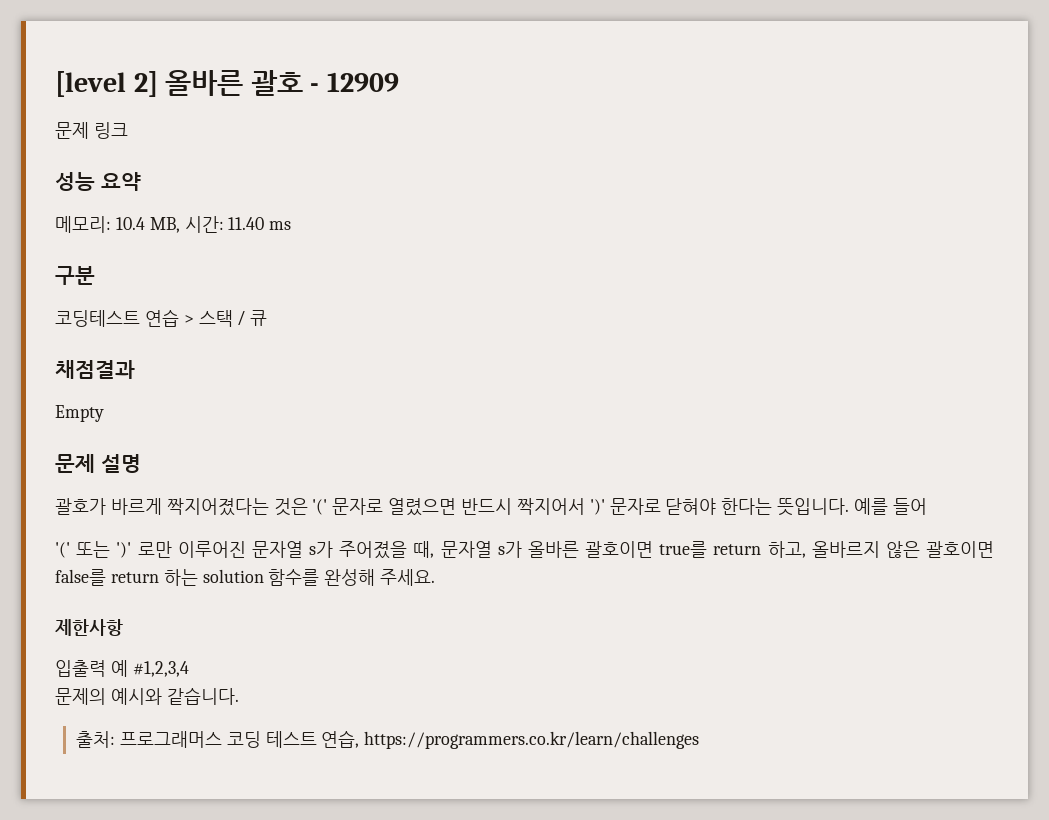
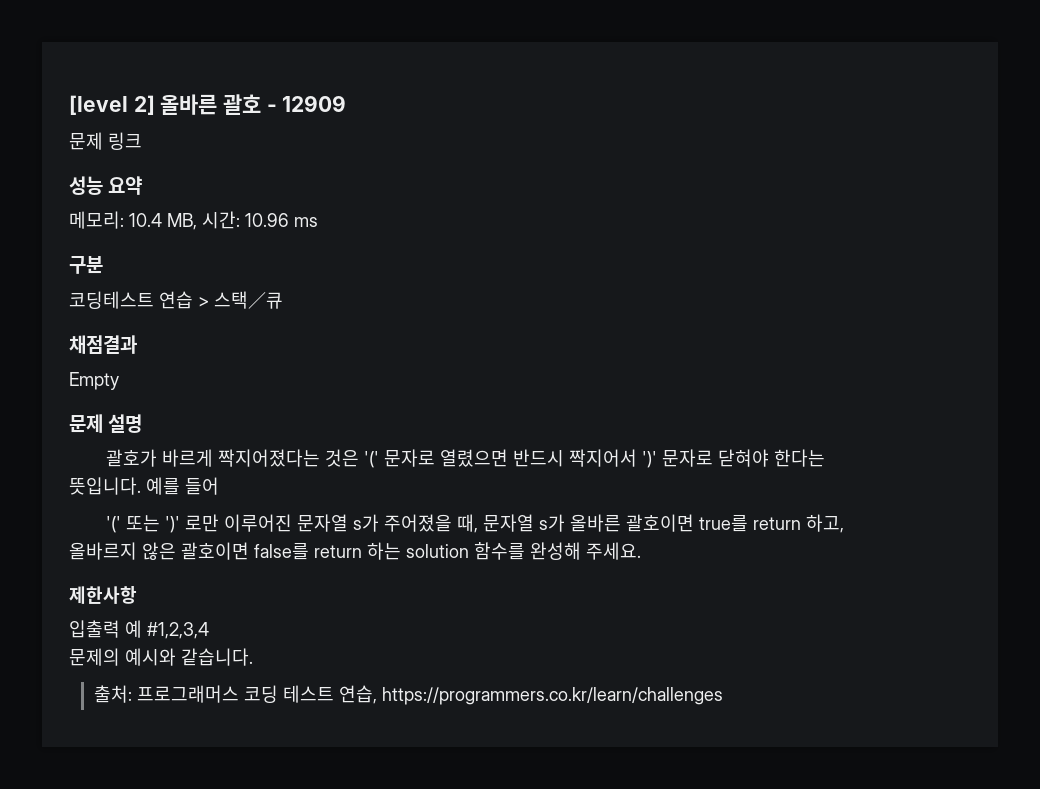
- 메모리: 10.4 MB, 시간: 11.40 ms
+ 메모리: 10.4 MB, 시간: 10.96 ms

